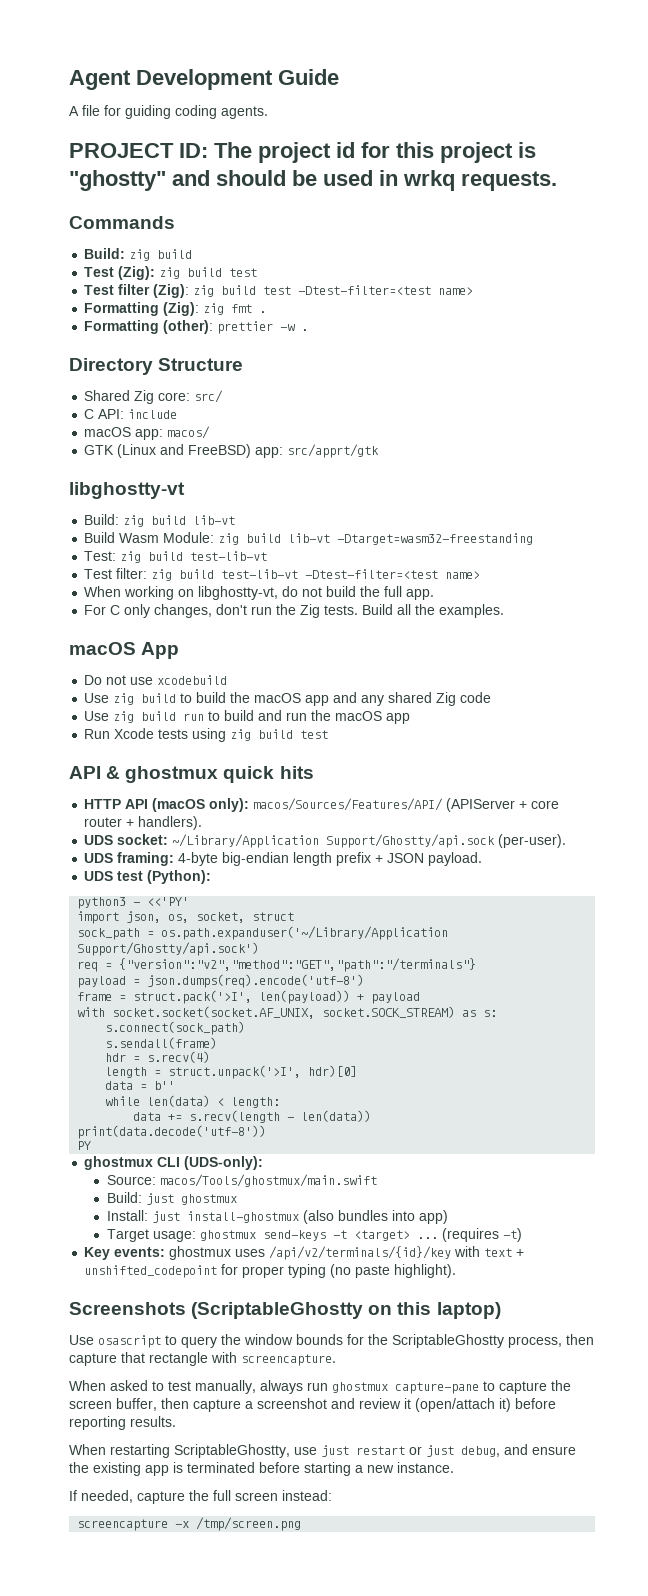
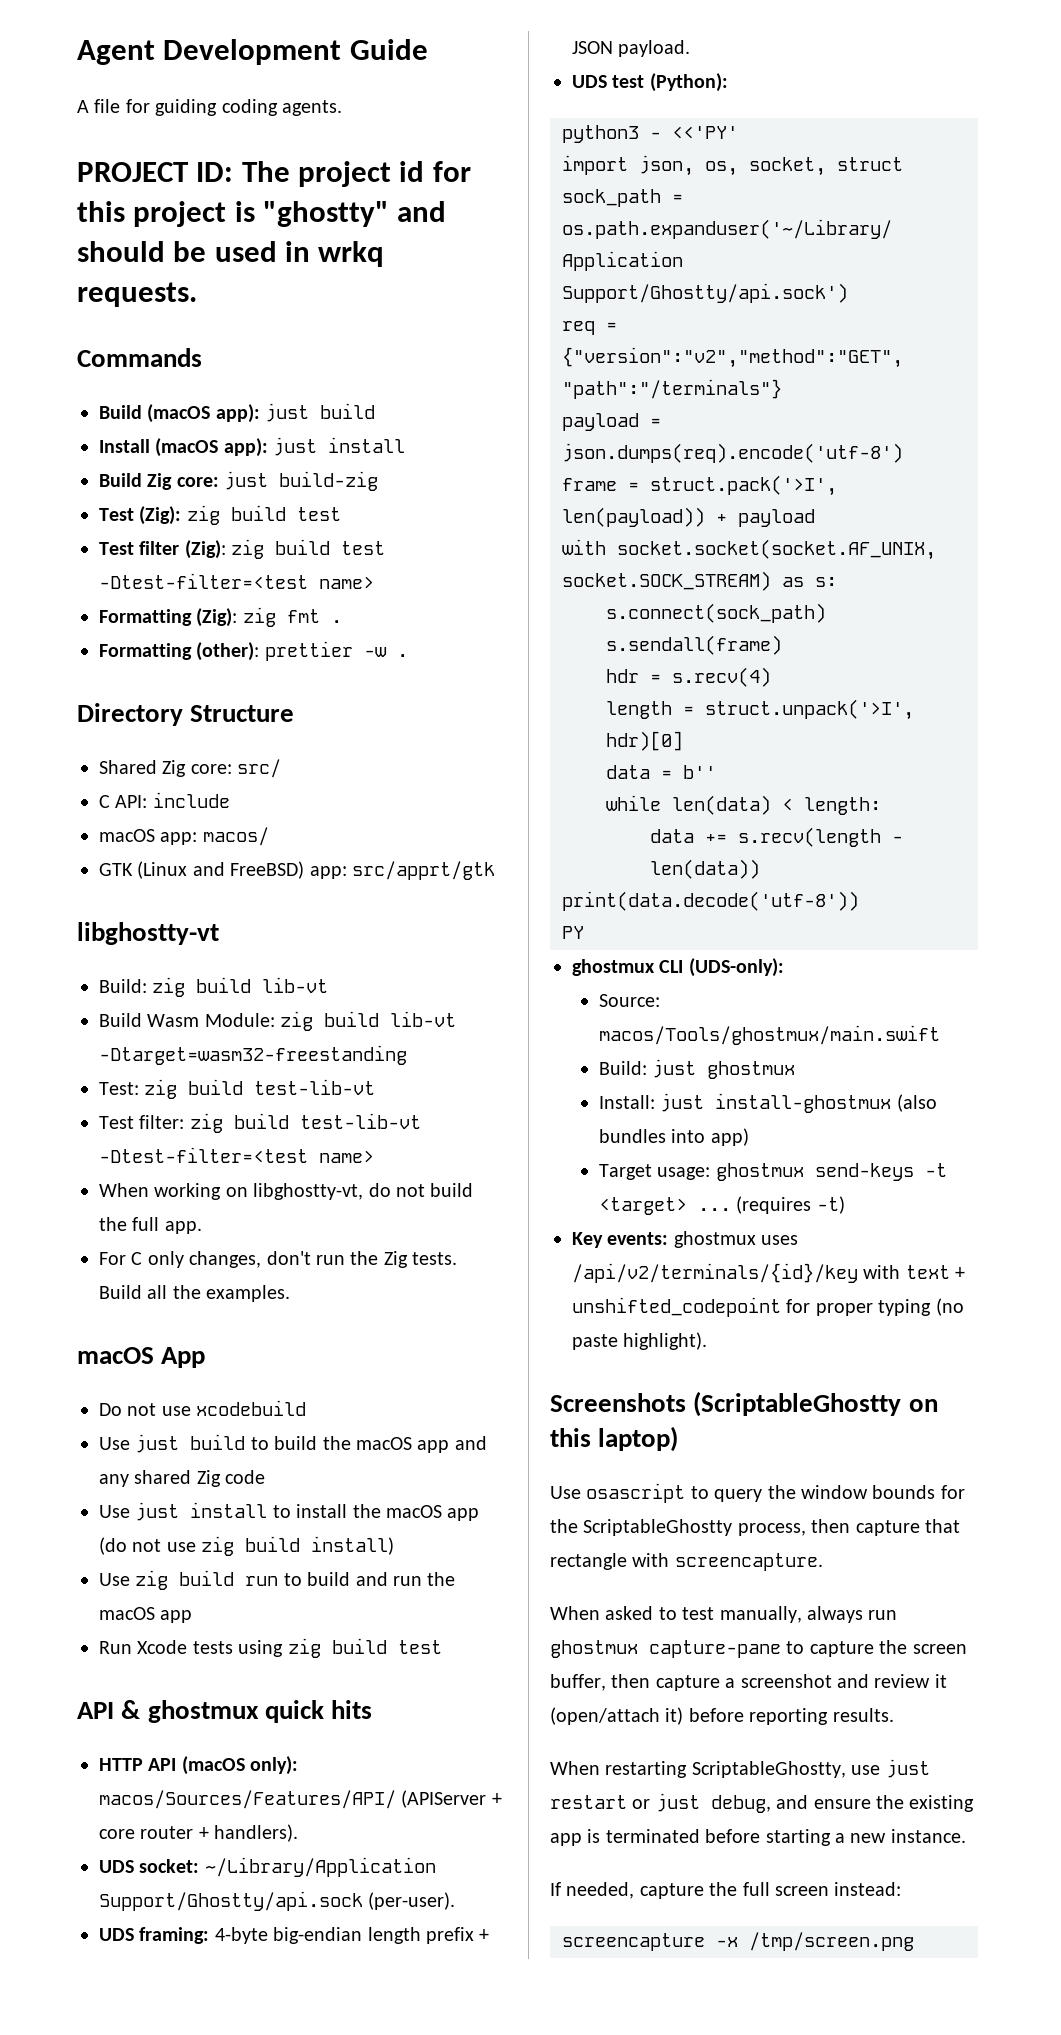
  Commands
- Build: zig build
+ Build (macOS app): just build
+ Install (macOS app): just install
+ Build Zig core: just build-zig
- Use zig build to build the macOS app and any shared Zig code
+ Use just build to build the macOS app and any shared Zig code
+ Use just install to install the macOS app (do not use zig build install)

